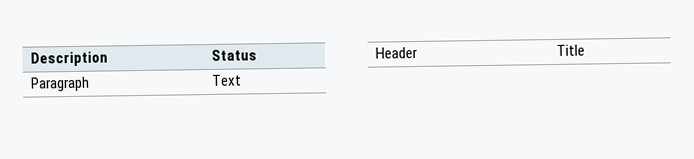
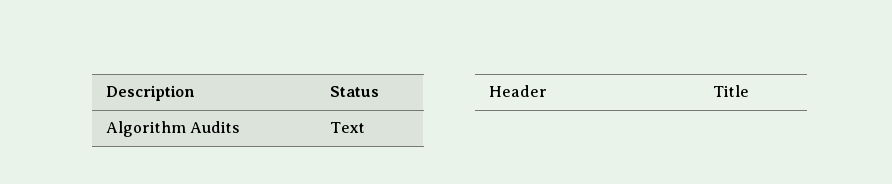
- Paragraph | Text
+ Algorithm Audits | Text

